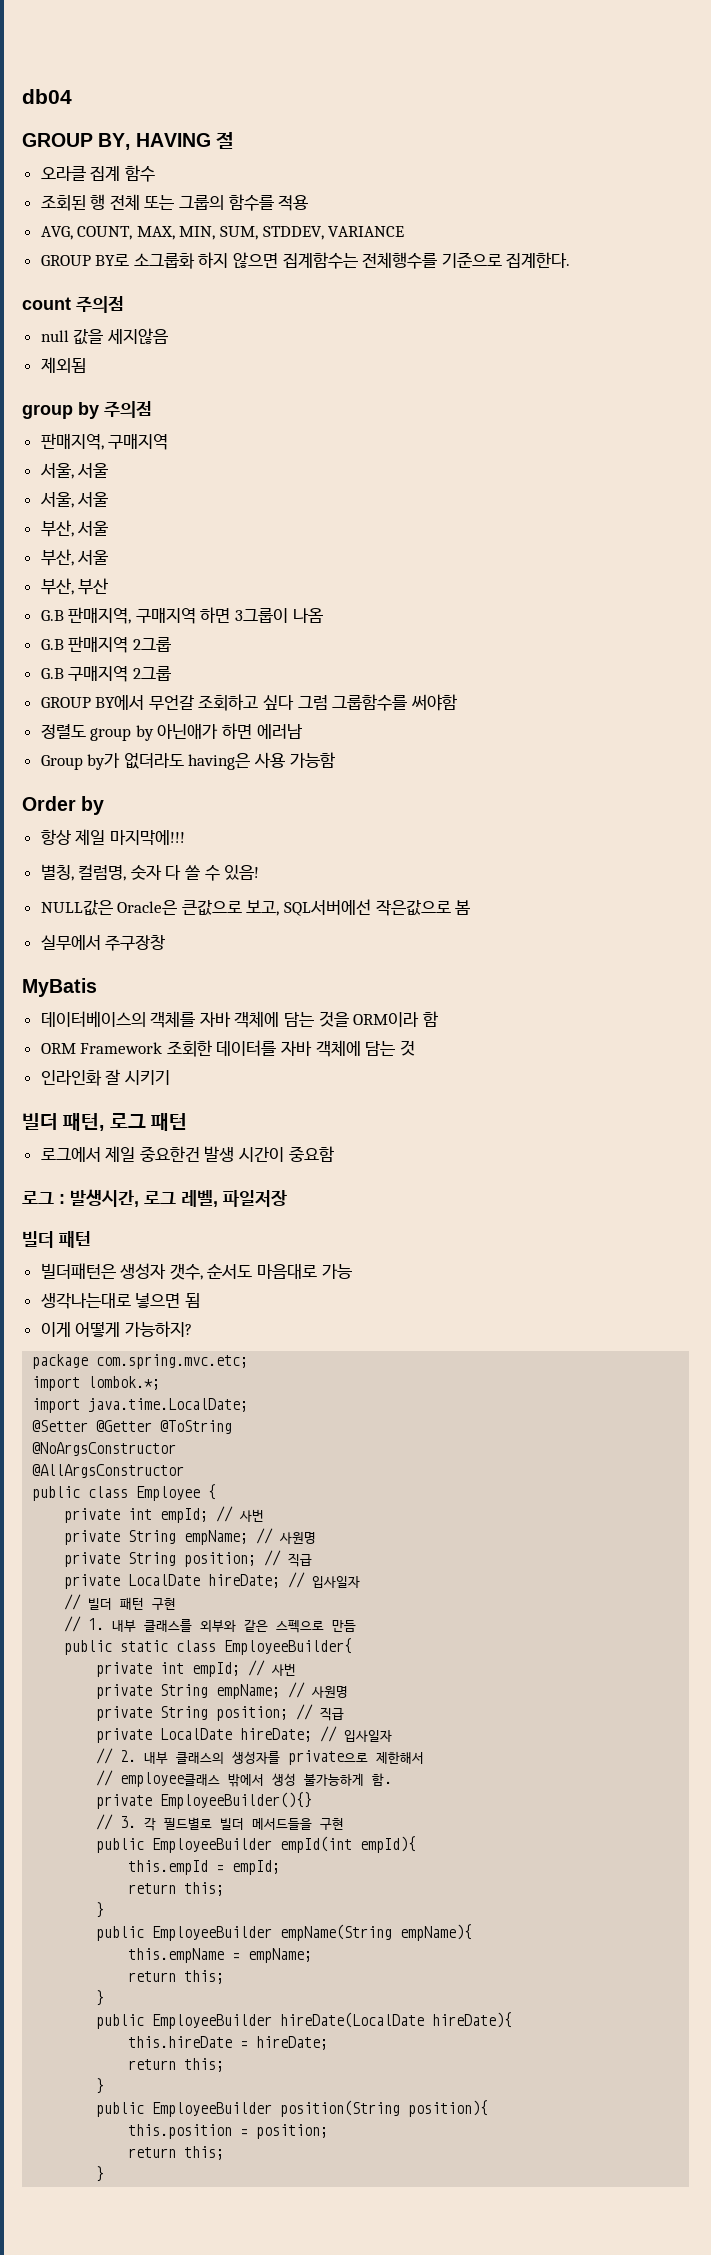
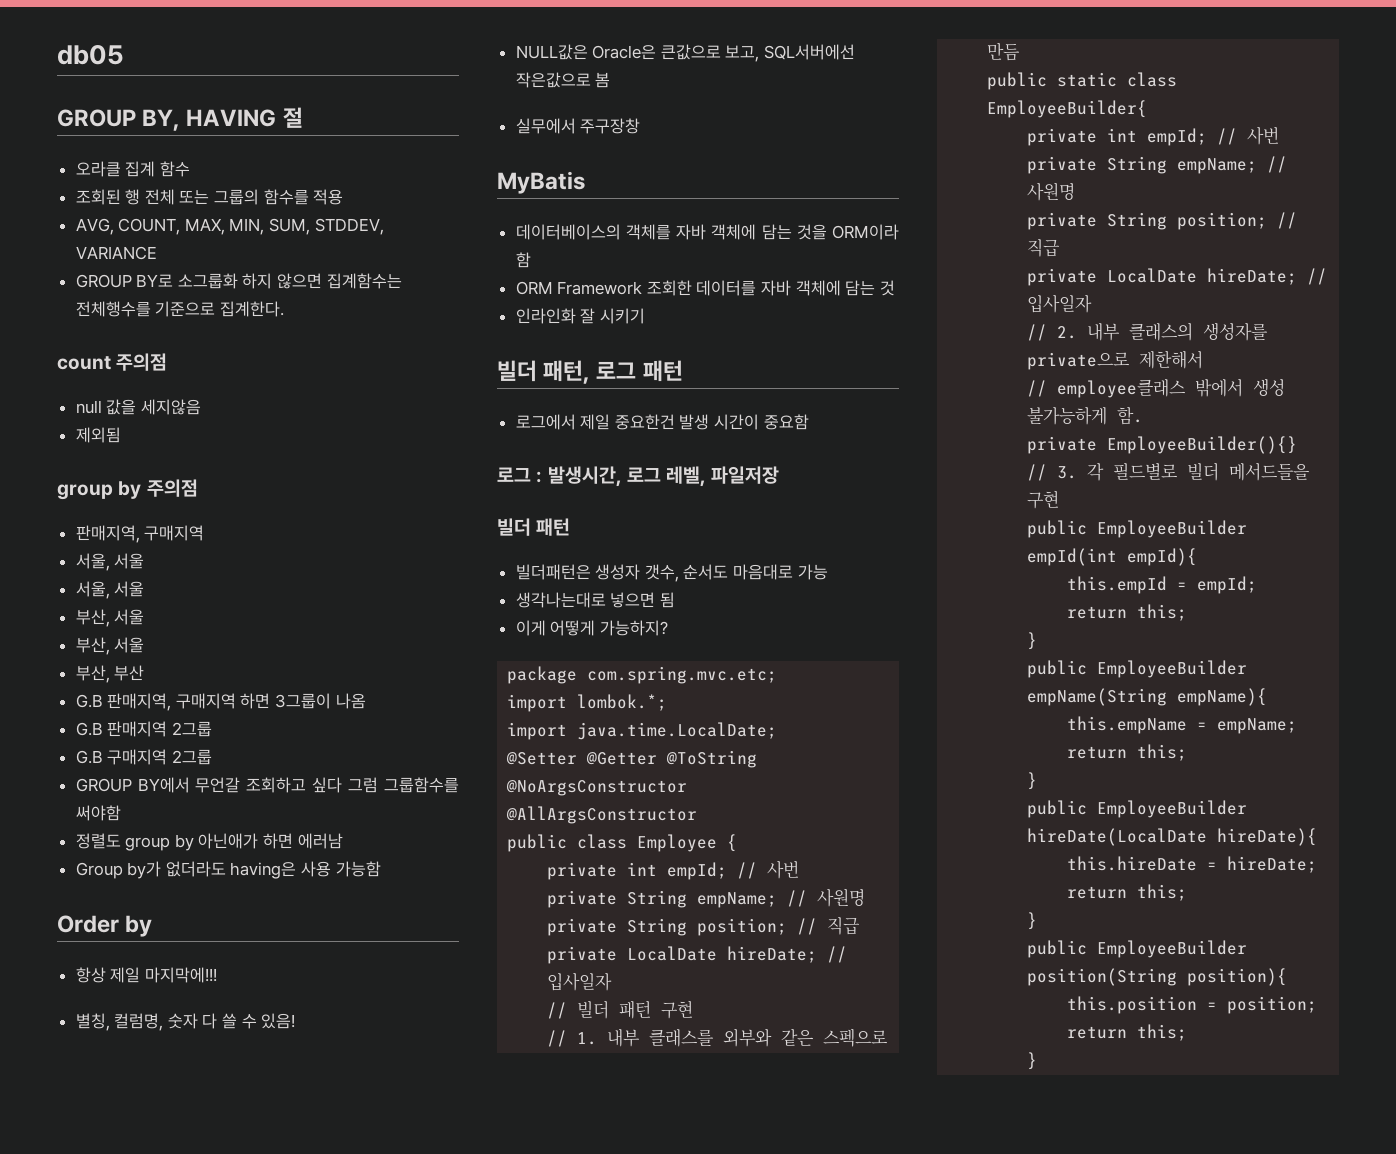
- db04
+ db05

